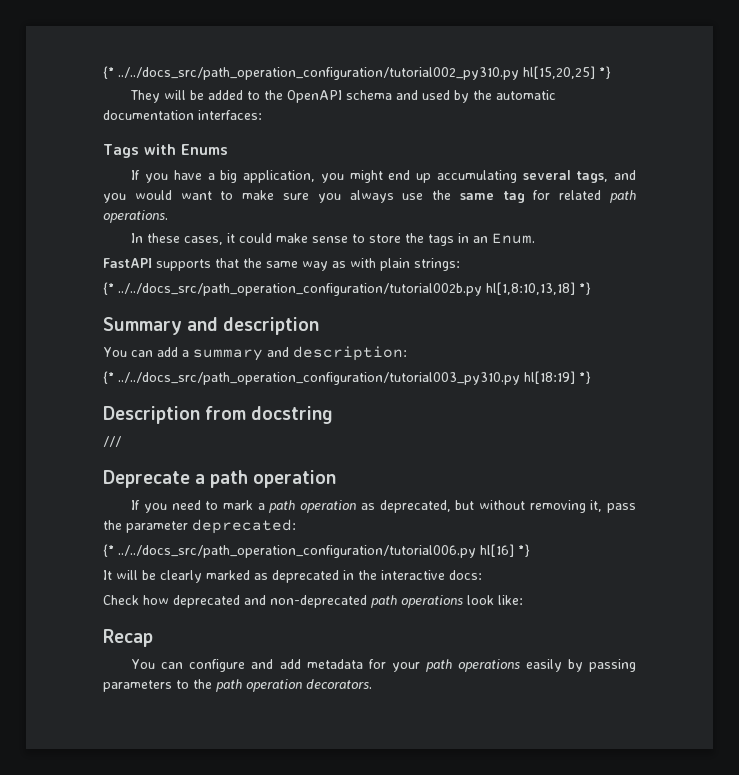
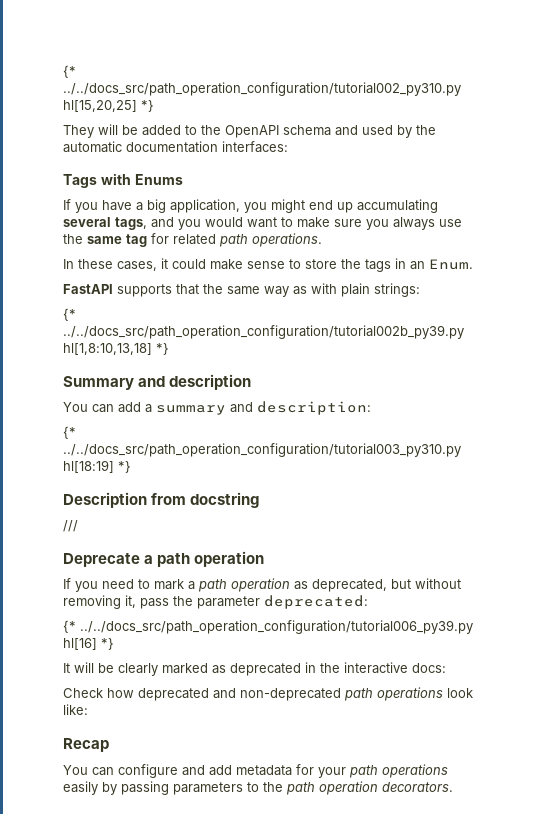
- {* ../../docs_src/path_operation_configuration/tutorial002b.py hl[1,8:10,13,18] *}
+ {* ../../docs_src/path_operation_configuration/tutorial002b_py39.py hl[1,8:10,13,18] *}
- {* ../../docs_src/path_operation_configuration/tutorial006.py hl[16] *}
+ {* ../../docs_src/path_operation_configuration/tutorial006_py39.py hl[16] *}

